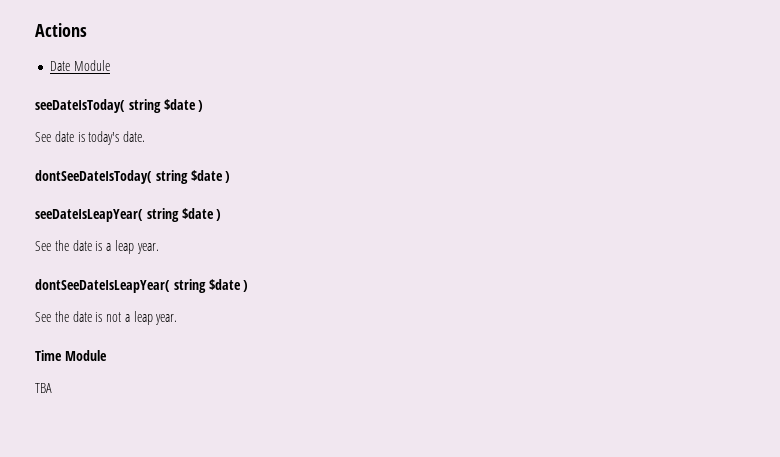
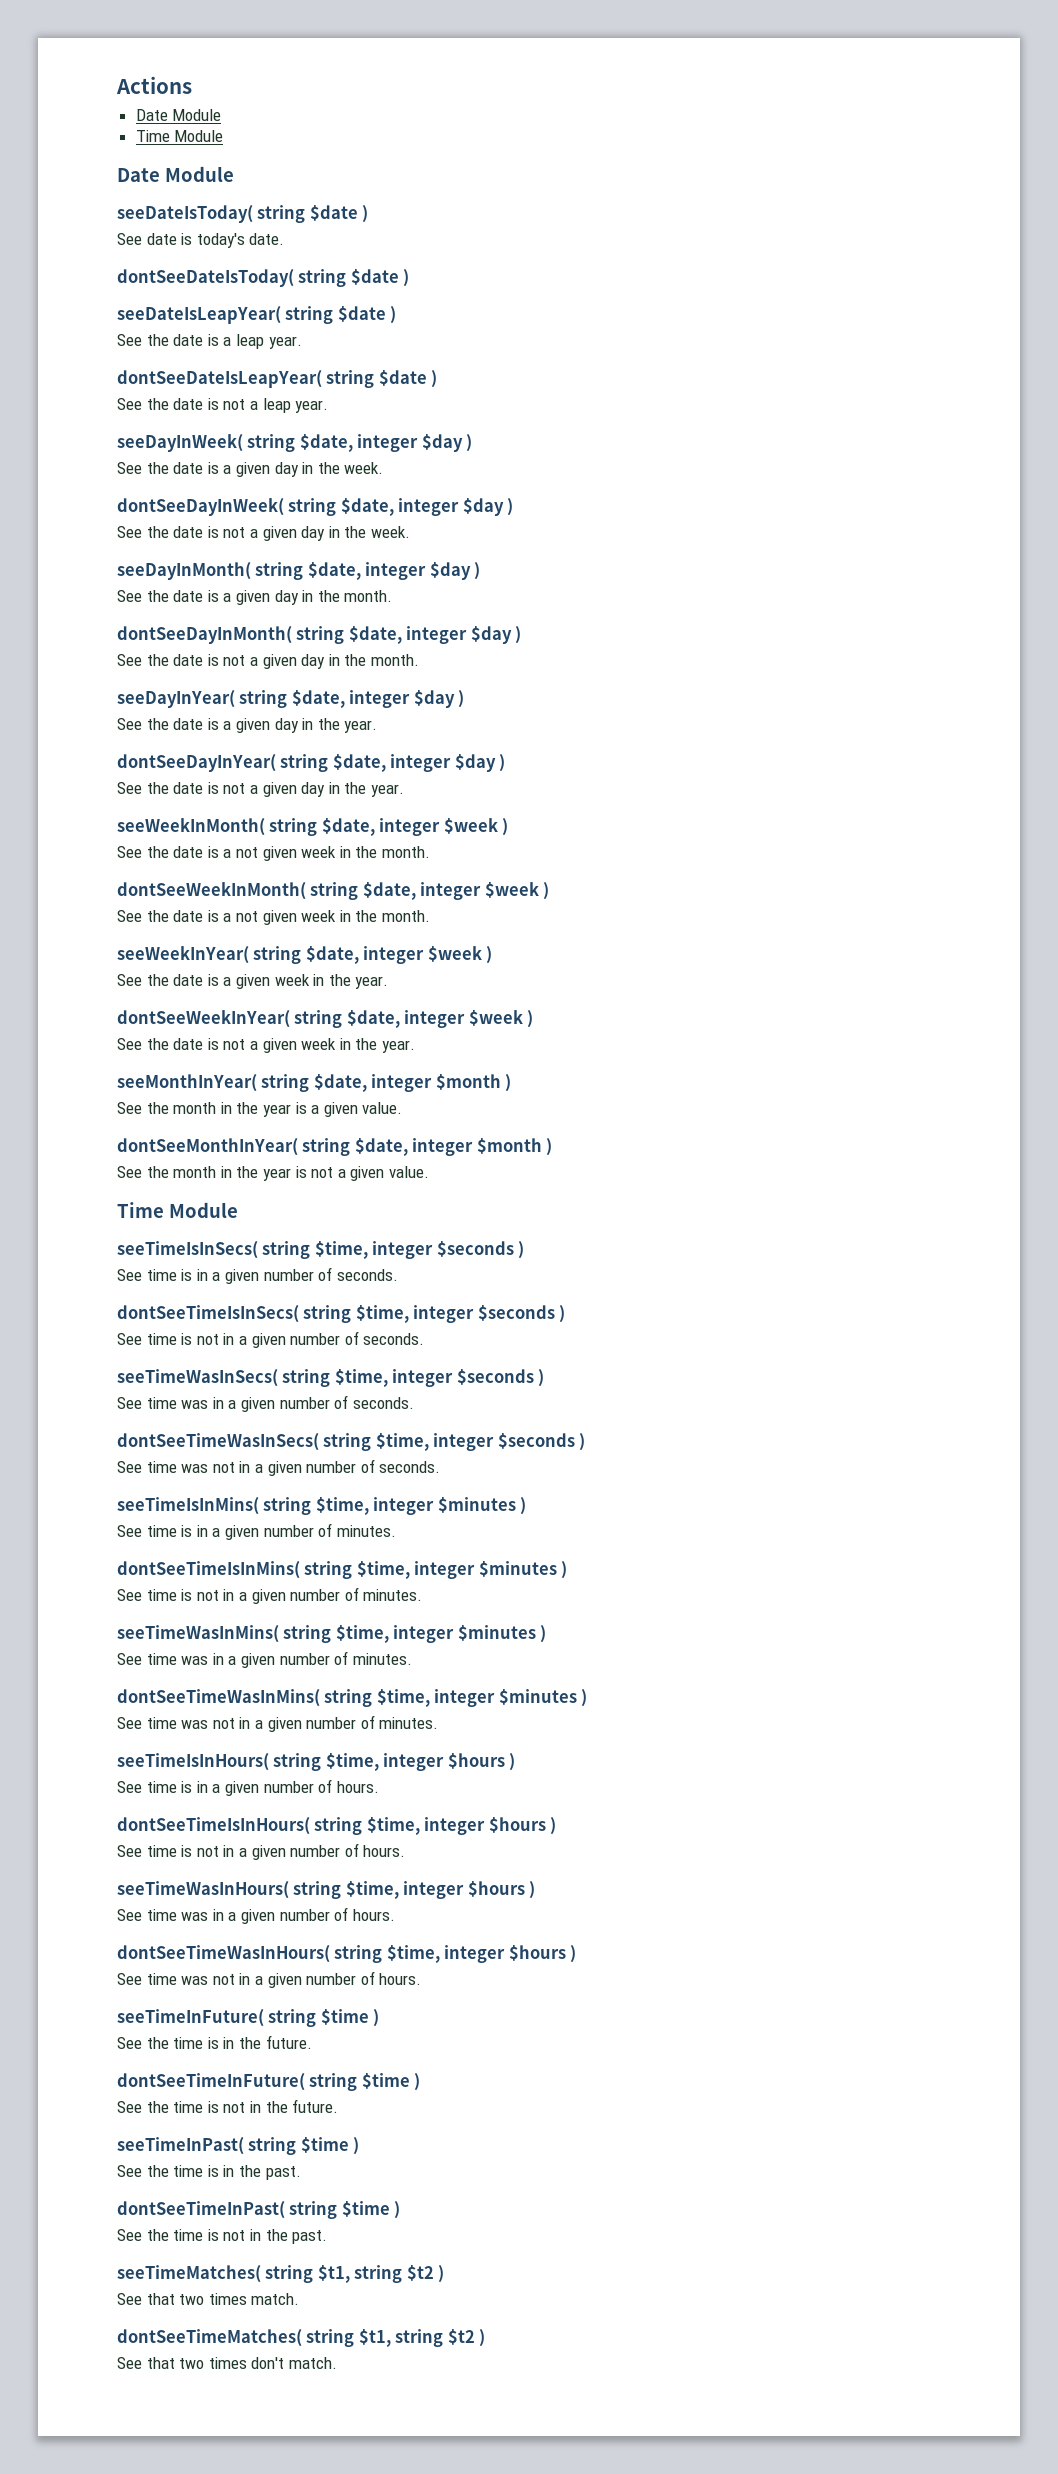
  Actions
+ Date Module
+ Time Module
+ seeDayInWeek( string $date, integer $day )
+ See the date is a given day in the week.
+ dontSeeDayInWeek( string $date, integer $day )
+ See the date is not a given day in the week.
+ seeDayInMonth( string $date, integer $day )
+ See the date is a given day in the month.
+ dontSeeDayInMonth( string $date, integer $day )
+ See the date is not a given day in the month.
+ seeDayInYear( string $date, integer $day )
+ See the date is a given day in the year.
+ dontSeeDayInYear( string $date, integer $day )
+ See the date is not a given day in the year.
+ seeWeekInMonth( string $date, integer $week )
+ See the date is a not given week in the month.
+ dontSeeWeekInMonth( string $date, integer $week )
+ See the date is a not given week in the month.
+ seeWeekInYear( string $date, integer $week )
+ See the date is a given week in the year.
+ dontSeeWeekInYear( string $date, integer $week )
+ See the date is not a given week in the year.
+ seeMonthInYear( string $date, integer $month )
+ See the month in the year is a given value.
+ dontSeeMonthInYear( string $date, integer $month )
+ See the month in the year is not a given value.
  Time Module
- TBA
+ seeTimeIsInSecs( string $time, integer $seconds )
+ See time is in a given number of seconds.
+ dontSeeTimeIsInSecs( string $time, integer $seconds )
+ See time is not in a given number of seconds.
+ seeTimeWasInSecs( string $time, integer $seconds )
+ See time was in a given number of seconds.
+ dontSeeTimeWasInSecs( string $time, integer $seconds )
+ See time was not in a given number of seconds.
+ seeTimeIsInMins( string $time, integer $minutes )
+ See time is in a given number of minutes.
+ dontSeeTimeIsInMins( string $time, integer $minutes )
+ See time is not in a given number of minutes.
+ seeTimeWasInMins( string $time, integer $minutes )
+ See time was in a given number of minutes.
+ dontSeeTimeWasInMins( string $time, integer $minutes )
+ See time was not in a given number of minutes.
+ seeTimeIsInHours( string $time, integer $hours )
+ See time is in a given number of hours.
+ dontSeeTimeIsInHours( string $time, integer $hours )
+ See time is not in a given number of hours.
+ seeTimeWasInHours( string $time, integer $hours )
+ See time was in a given number of hours.
+ dontSeeTimeWasInHours( string $time, integer $hours )
+ See time was not in a given number of hours.
+ seeTimeInFuture( string $time )
+ See the time is in the future.
+ dontSeeTimeInFuture( string $time )
+ See the time is not in the future.
+ seeTimeInPast( string $time )
+ See the time is in the past.
+ dontSeeTimeInPast( string $time )
+ See the time is not in the past.
+ seeTimeMatches( string $t1, string $t2 )
+ See that two times match.
+ dontSeeTimeMatches( string $t1, string $t2 )
+ See that two times don't match.

